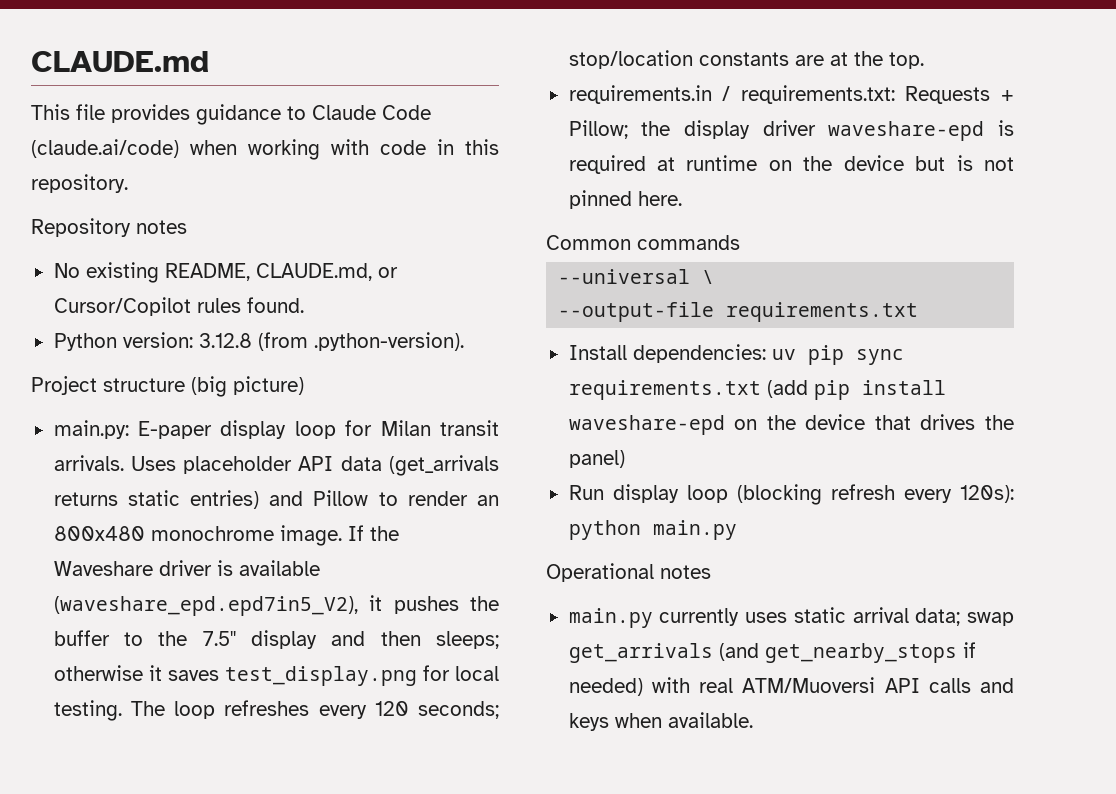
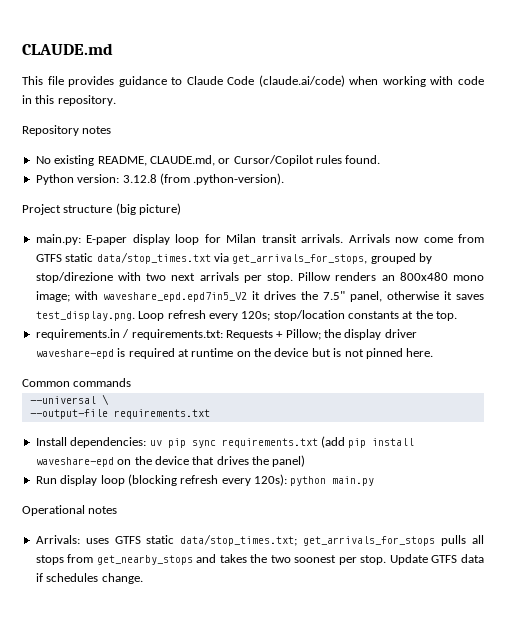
- Uses placeholder API data (get_arrivals returns static entries) and Pillow to render an 800x480 monochrome image. If the Waveshare driver is available (waveshare_epd.epd7in5_V2), it pushes the buffer to the 7.5" display and then sleeps; otherwise it saves test_display.png for local testing. The loop refreshes every 120 seconds; stop/location constants are at the top.
+ Arrivals now come from GTFS static data/stop_times.txt via get_arrivals_for_stops, grouped by stop/direzione with two next arrivals per stop. Pillow renders an 800x480 mono image; with waveshare_epd.epd7in5_V2 it drives the 7.5" panel, otherwise it saves test_display.png. Loop refresh every 120s; stop/location constants at the top.
- main.py currently uses static arrival data; swap get_arrivals (and get_nearby_stops if needed) with real ATM/Muoversi API calls and keys when available.
+ Arrivals: uses GTFS static data/stop_times.txt; get_arrivals_for_stops pulls all stops from get_nearby_stops and takes the two soonest per stop. Update GTFS data if schedules change.

